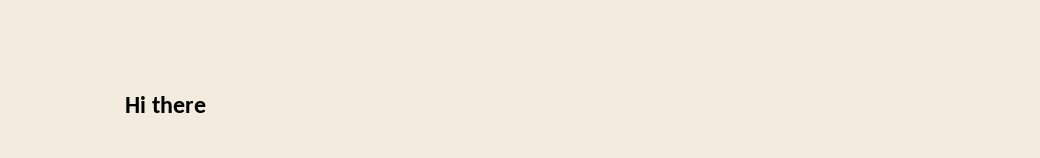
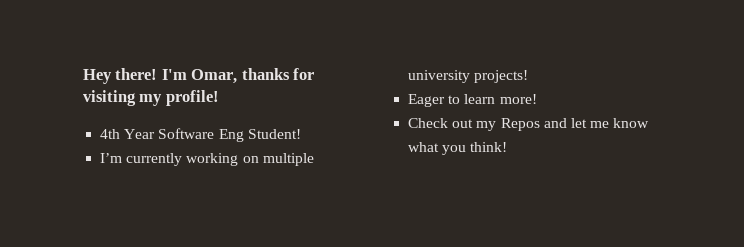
- Hi there
+ Hey there! I'm Omar, thanks for visiting my profile!
+ 4th Year Software Eng Student!
+ I’m currently working on multiple university projects!
+ Eager to learn more!
+ Check out my Repos and let me know what you think!

